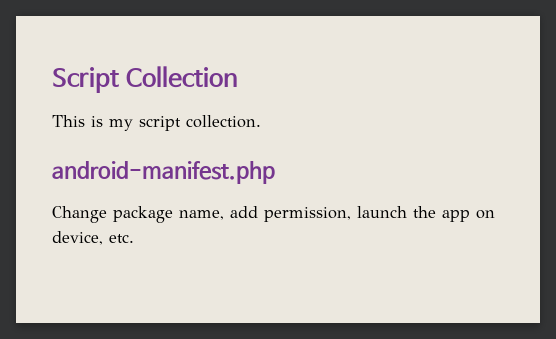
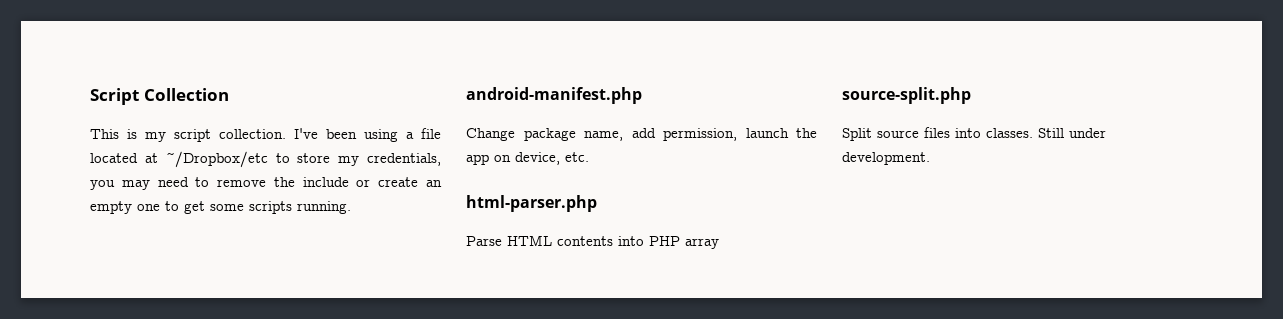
+ I've been using a file located at ~/Dropbox/etc to store my credentials, you may need to remove the include or create an empty one to get some scripts running.
+ html-parser.php
+ Parse HTML contents into PHP array
+ source-split.php
+ Split source files into classes. Still under development.

